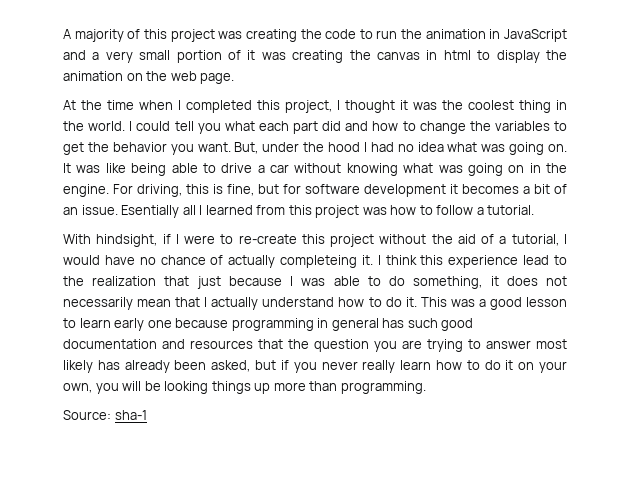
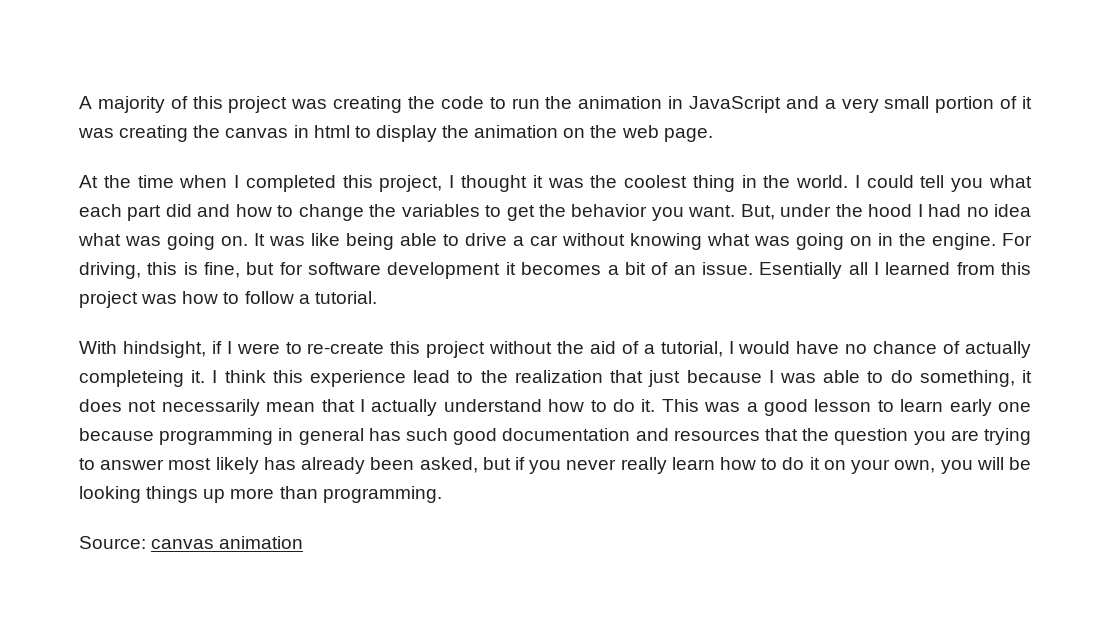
- Source: sha-1
+ Source: canvas animation

